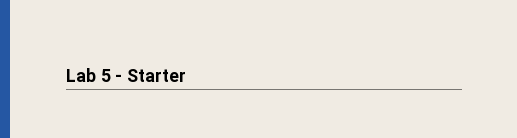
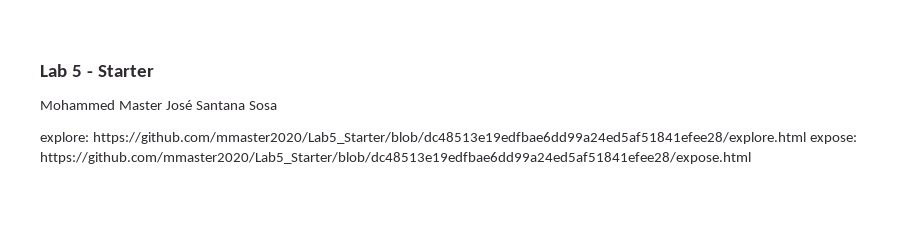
+ Mohammed Master José Santana Sosa
+ explore: https://github.com/mmaster2020/Lab5_Starter/blob/dc48513e19edfbae6dd99a24ed5af51841efee28/explore.html expose: https://github.com/mmaster2020/Lab5_Starter/blob/dc48513e19edfbae6dd99a24ed5af51841efee28/expose.html

